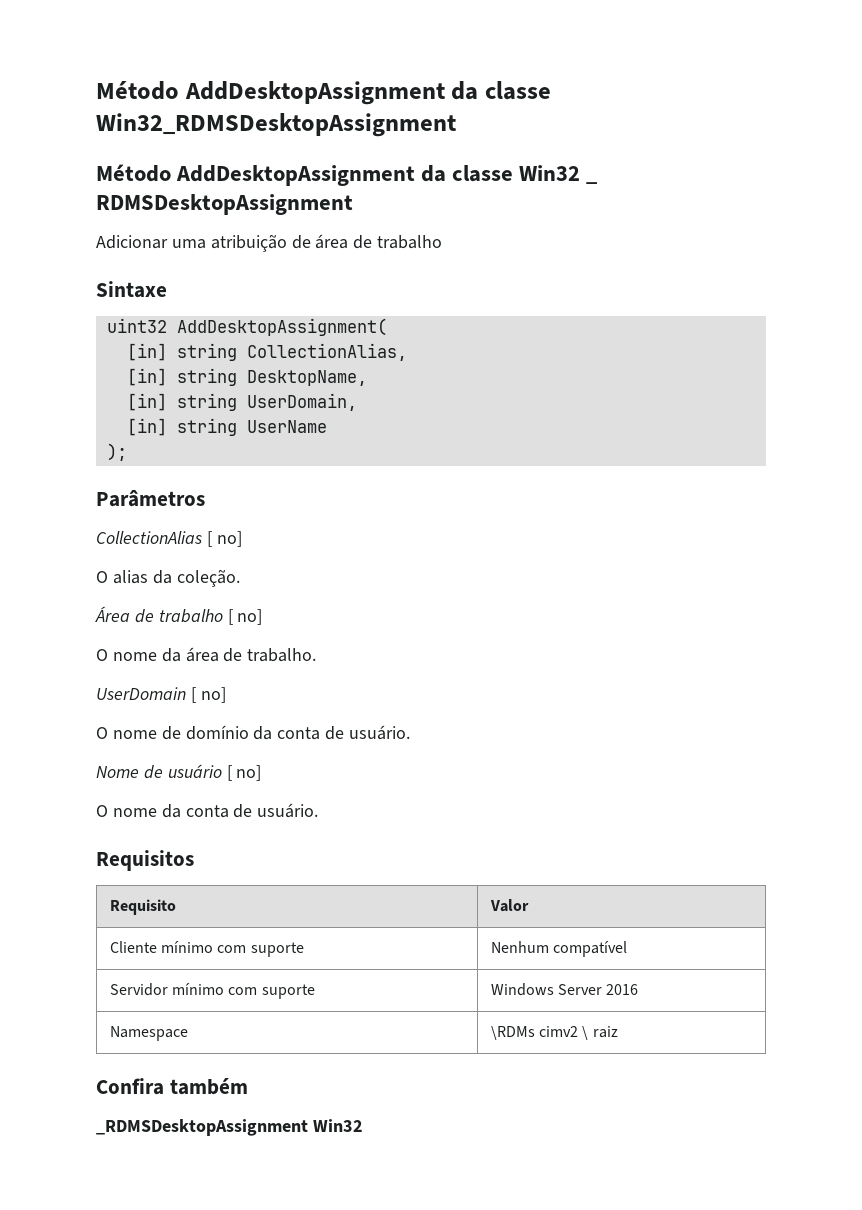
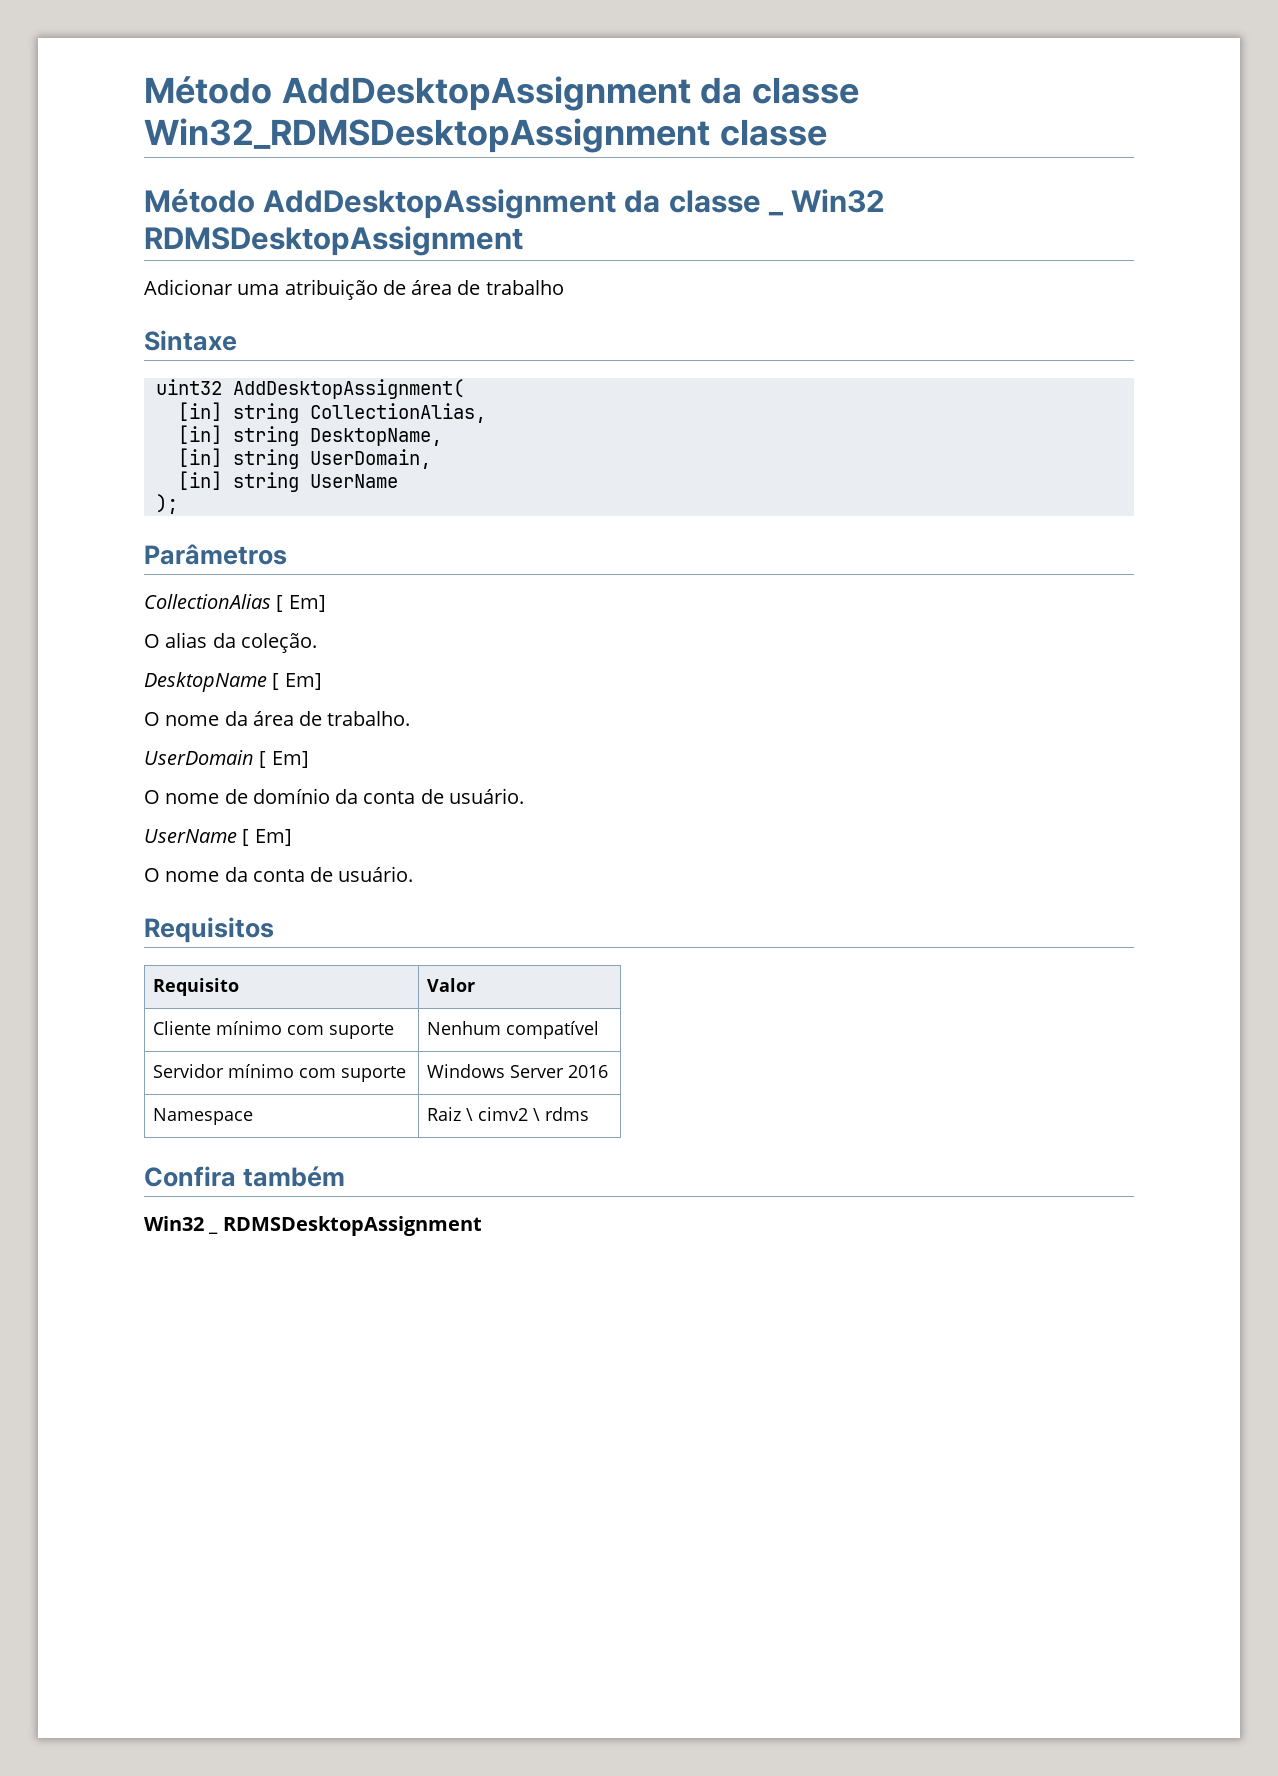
- Método AddDesktopAssignment da classe Win32_RDMSDesktopAssignment
- Método AddDesktopAssignment da classe Win32 _ RDMSDesktopAssignment
+ Método AddDesktopAssignment da classe Win32_RDMSDesktopAssignment classe
+ Método AddDesktopAssignment da classe _ Win32 RDMSDesktopAssignment
- CollectionAlias [ no]
+ CollectionAlias [ Em]
- Área de trabalho [ no]
+ DesktopName [ Em]
- UserDomain [ no]
+ UserDomain [ Em]
- Nome de usuário [ no]
+ UserName [ Em]
- Namespace | \RDMs cimv2 \ raiz
+ Namespace | Raiz \ cimv2 \ rdms
- _RDMSDesktopAssignment Win32
+ Win32 _ RDMSDesktopAssignment

